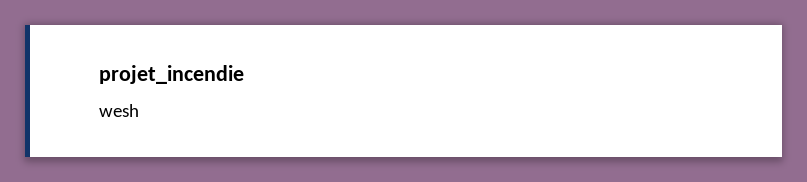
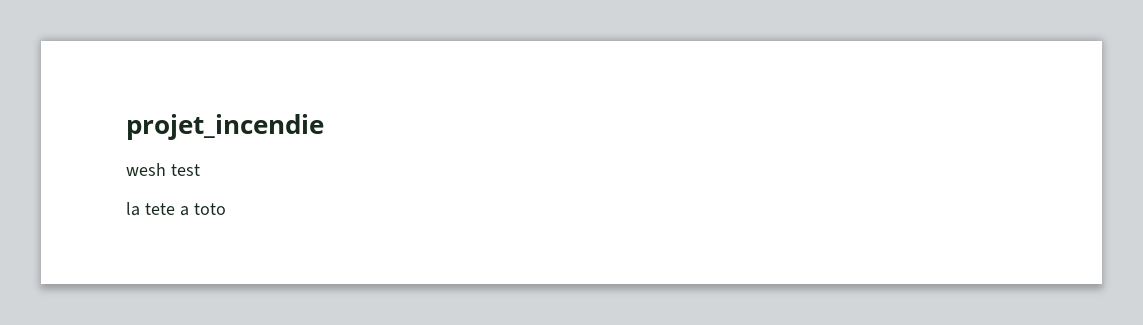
- wesh
+ wesh test
+ la tete a toto

